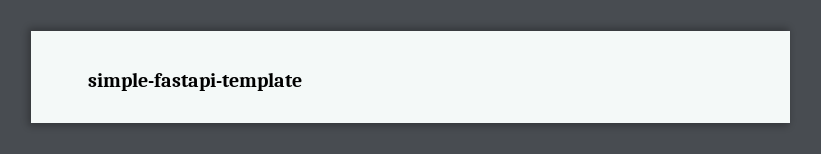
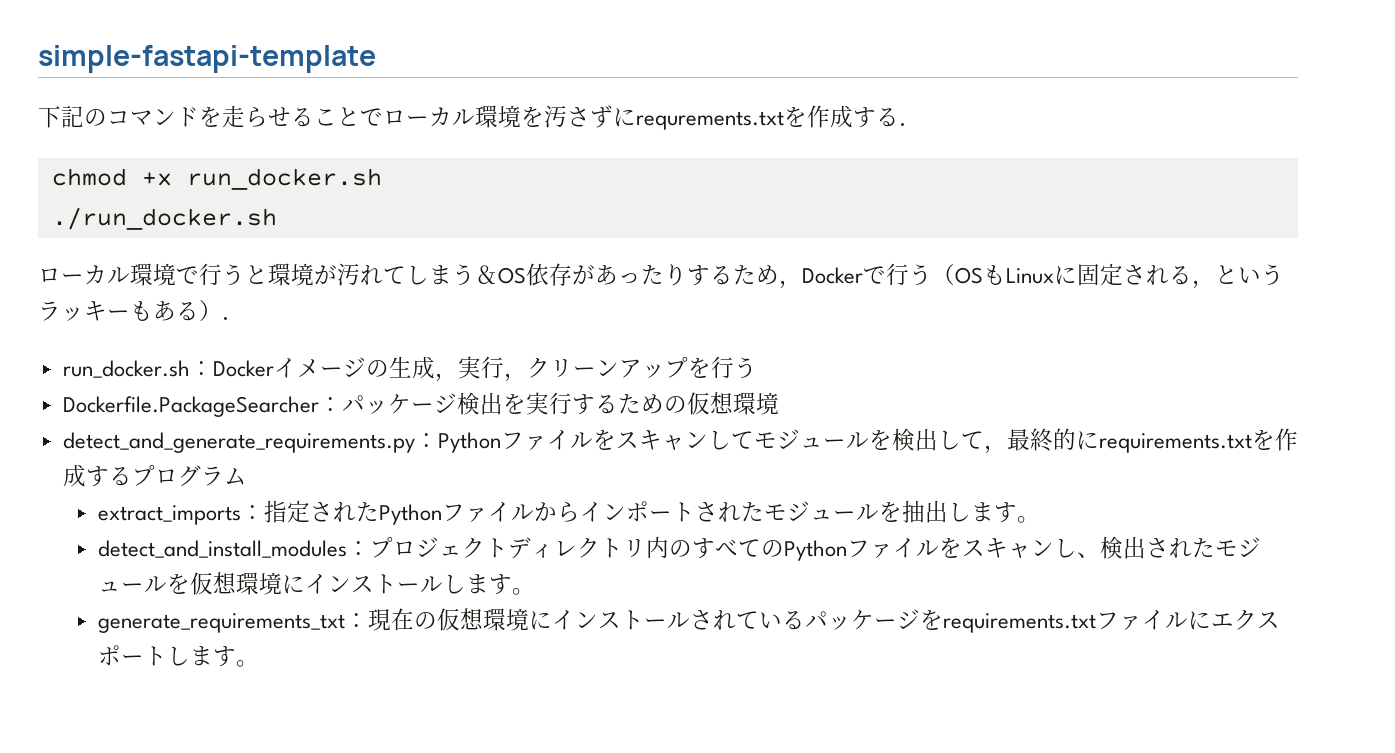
+ 下記のコマンドを走らせることでローカル環境を汚さずにrequrements.txtを作成する．
+ chmod +x run_docker.sh
+ ./run_docker.sh
+ ローカル環境で行うと環境が汚れてしまう＆OS依存があったりするため，Dockerで行う（OSもLinuxに固定される，というラッキーもある）．
+ run_docker.sh：Dockerイメージの生成，実行，クリーンアップを行う
+ Dockerfile.PackageSearcher：パッケージ検出を実行するための仮想環境
+ detect_and_generate_requirements.py：Pythonファイルをスキャンしてモジュールを検出して，最終的にrequirements.txtを作成するプログラム
+ extract_imports：指定されたPythonファイルからインポートされたモジュールを抽出します。
+ detect_and_install_modules：プロジェクトディレクトリ内のすべてのPythonファイルをスキャンし、検出されたモジュールを仮想環境にインストールします。
+ generate_requirements_txt：現在の仮想環境にインストールされているパッケージをrequirements.txtファイルにエクスポートします。

